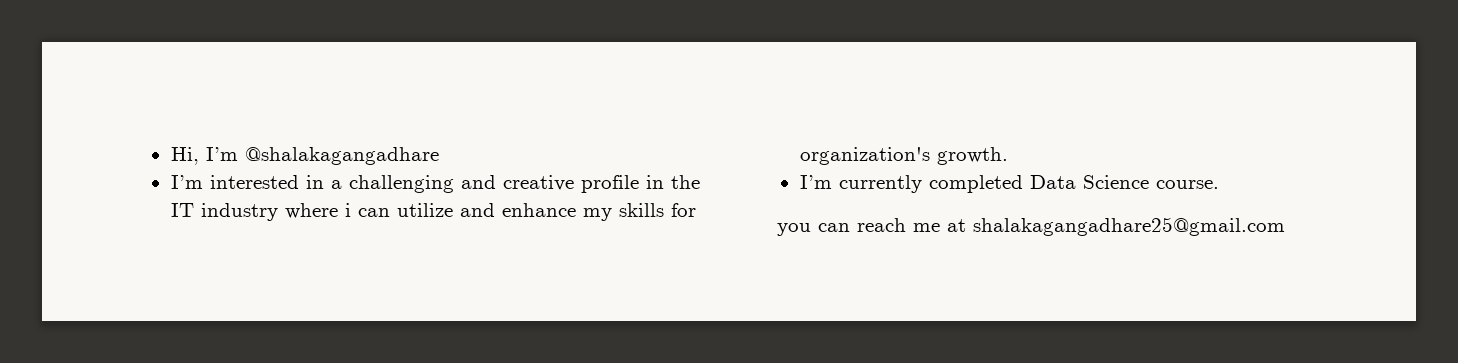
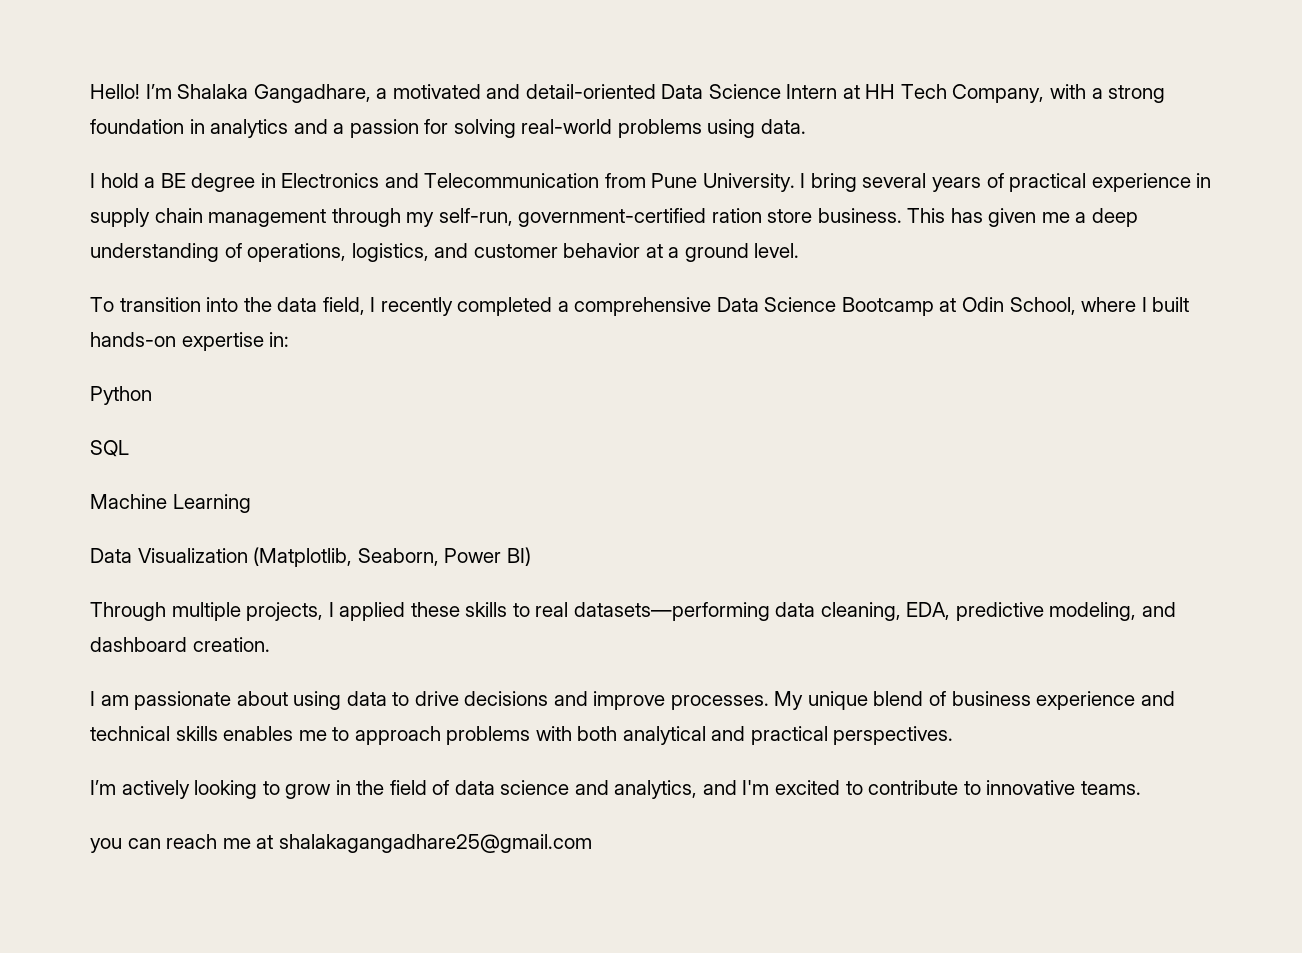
- Hi, I’m @shalakagangadhare
- I’m interested in a challenging and creative profile in the IT industry where i can utilize and enhance my skills for organization's growth.
- I’m currently completed Data Science course.
+ Hello! I’m Shalaka Gangadhare, a motivated and detail-oriented Data Science Intern at HH Tech Company, with a strong foundation in analytics and a passion for solving real-world problems using data.
+ I hold a BE degree in Electronics and Telecommunication from Pune University. I bring several years of practical experience in supply chain management through my self-run, government-certified ration store business. This has given me a deep understanding of operations, logistics, and customer behavior at a ground level.
+ To transition into the data field, I recently completed a comprehensive Data Science Bootcamp at Odin School, where I built hands-on expertise in:
+ Python
+ SQL
+ Machine Learning
+ Data Visualization (Matplotlib, Seaborn, Power BI)
+ Through multiple projects, I applied these skills to real datasets—performing data cleaning, EDA, predictive modeling, and dashboard creation.
+ I am passionate about using data to drive decisions and improve processes. My unique blend of business experience and technical skills enables me to approach problems with both analytical and practical perspectives.
+ I’m actively looking to grow in the field of data science and analytics, and I'm excited to contribute to innovative teams.

